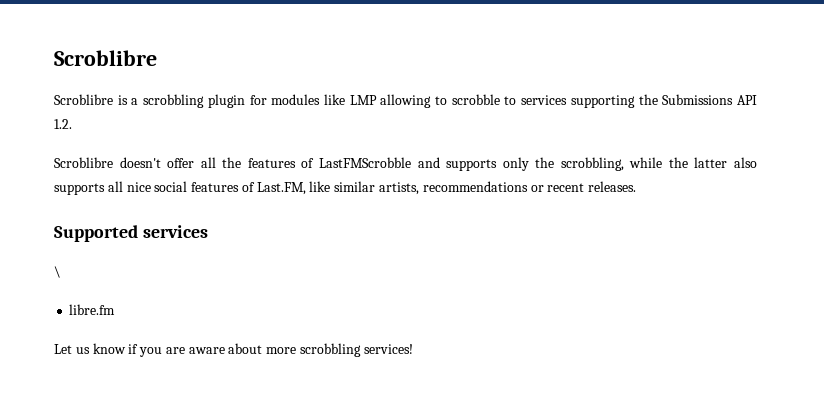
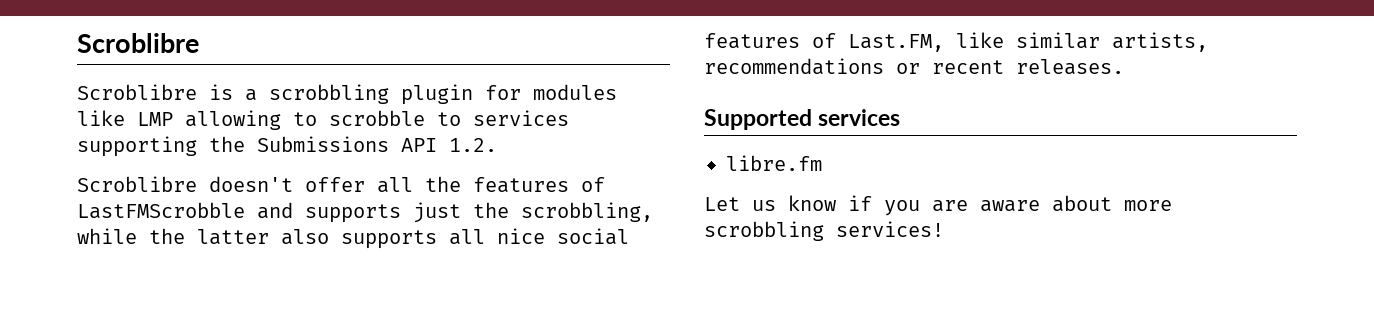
- Scroblibre doesn't offer all the features of LastFMScrobble and supports only the scrobbling, while the latter also supports all nice social features of Last.FM, like similar artists, recommendations or recent releases.
+ Scroblibre doesn't offer all the features of LastFMScrobble and supports just the scrobbling, while the latter also supports all nice social features of Last.FM, like similar artists, recommendations or recent releases.
- \

